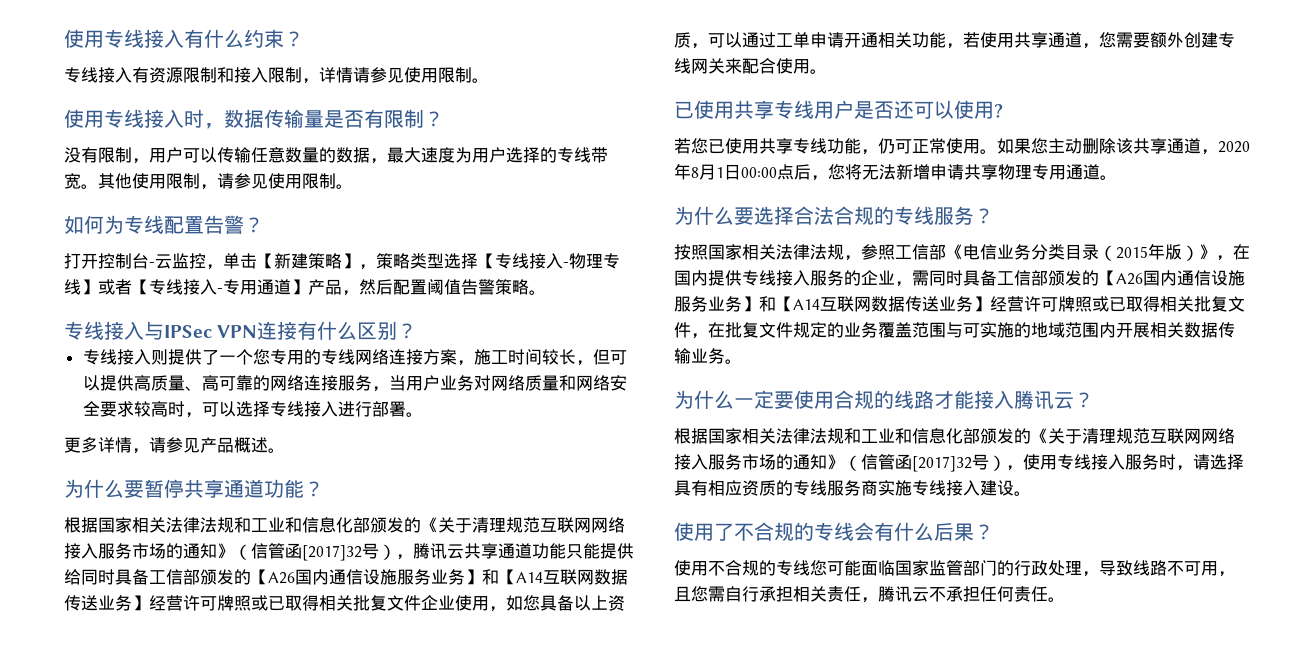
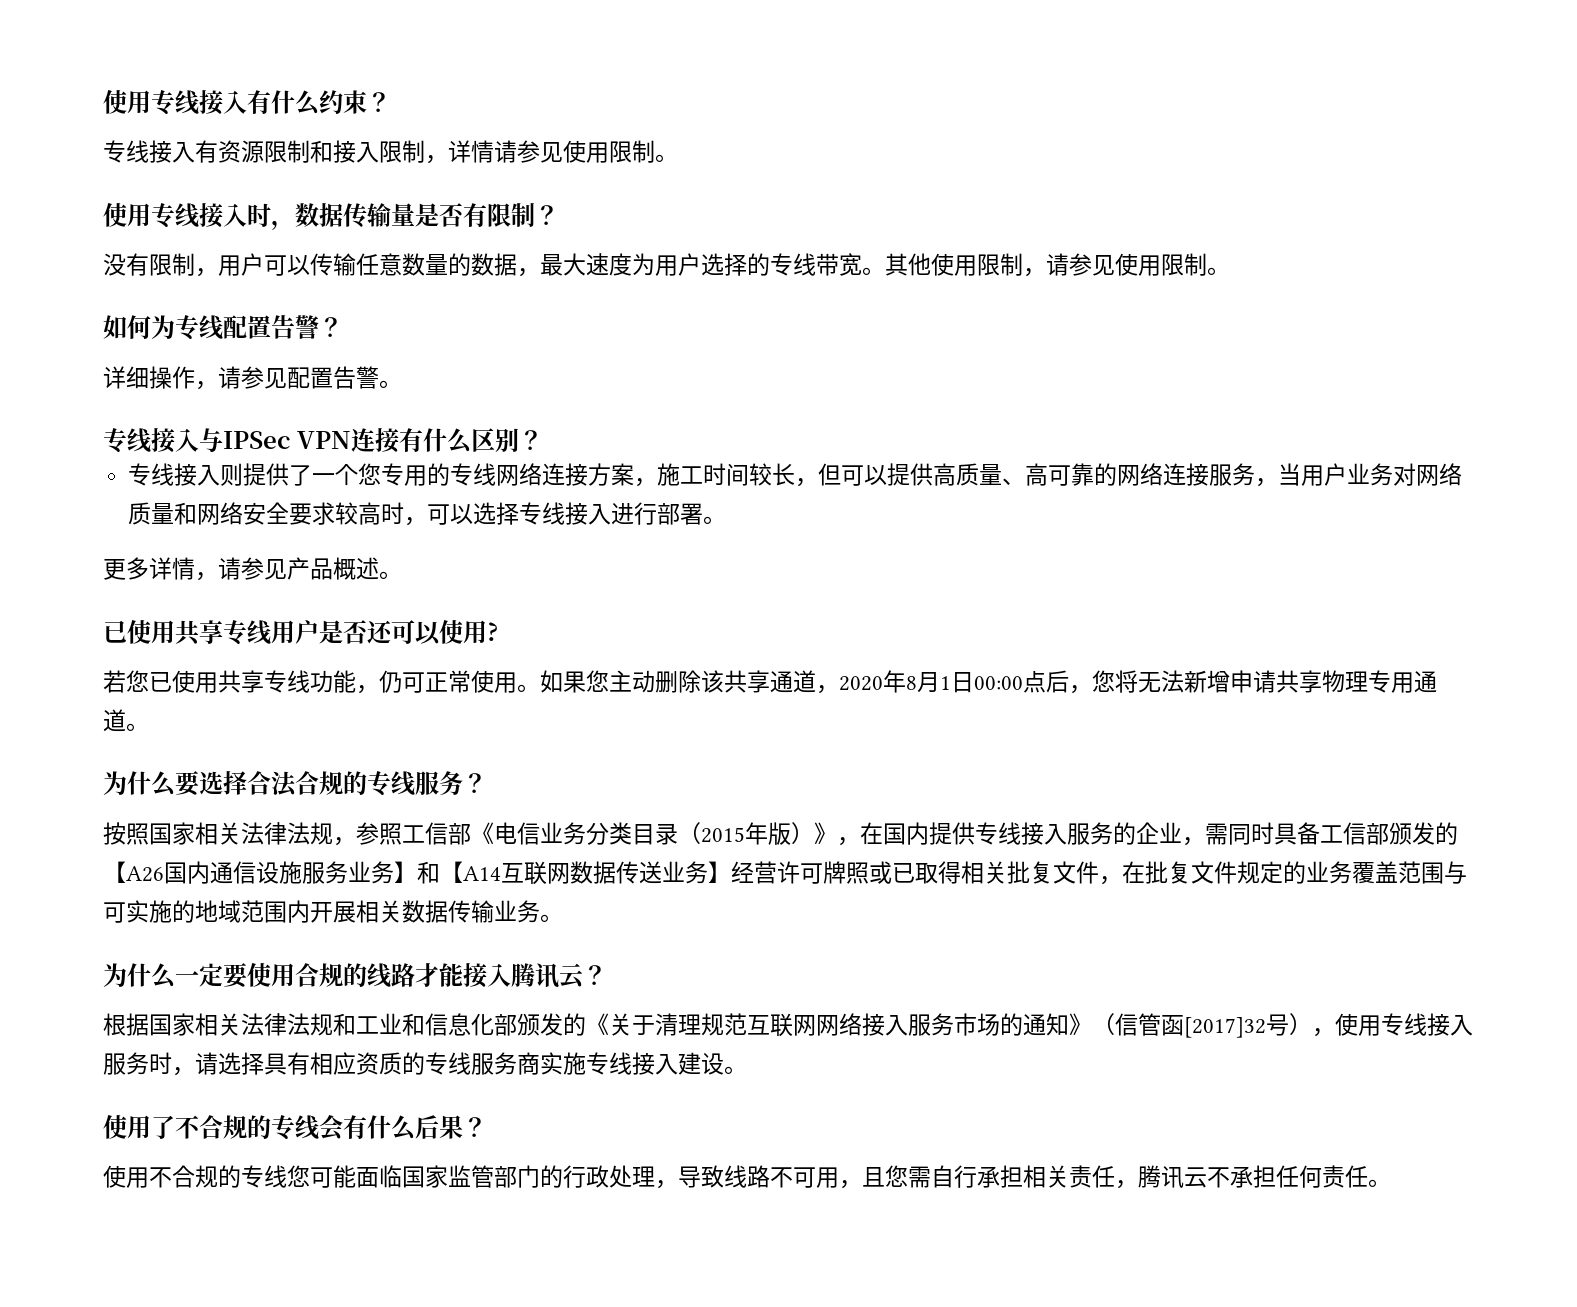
- 打开控制台-云监控，单击【新建策略】，策略类型选择【专线接入-物理专线】或者【专线接入-专用通道】产品，然后配置阈值告警策略。
+ 详细操作，请参见配置告警。
- 为什么要暂停共享通道功能？
- 根据国家相关法律法规和工业和信息化部颁发的《关于清理规范互联网网络接入服务市场的通知》（信管函[2017]32号），腾讯云共享通道功能只能提供给同时具备工信部颁发的【A26国内通信设施服务业务】和【A14互联网数据传送业务】经营许可牌照或已取得相关批复文件企业使用，如您具备以上资质，可以通过工单申请开通相关功能，若使用共享通道，您需要额外创建专线网关来配合使用。

